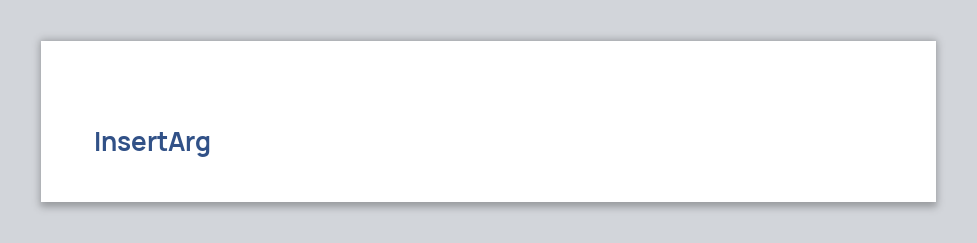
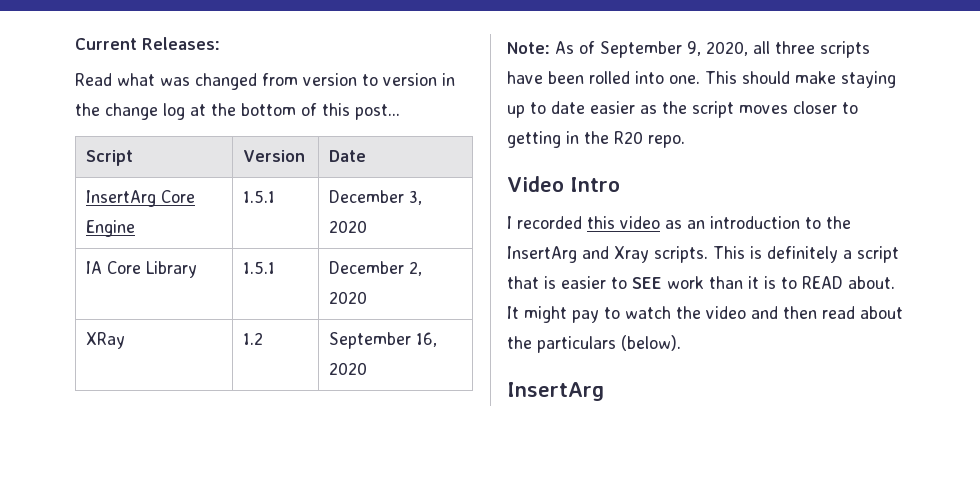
+ Current Releases:
+ Read what was changed from version to version in the change log at the bottom of this post...
+ Script | Version | Date
+ InsertArg Core Engine | 1.5.1 | December 3, 2020
+ IA Core Library | 1.5.1 | December 2, 2020
+ XRay | 1.2 | September 16, 2020
+ Note: As of September 9, 2020, all three scripts have been rolled into one. This should make staying up to date easier as the script moves closer to getting in the R20 repo.
+ Video Intro
+ I recorded this video as an introduction to the InsertArg and Xray scripts. This is definitely a script that is easier to SEE work than it is to READ about. It might pay to watch the video and then read about the particulars (below).

